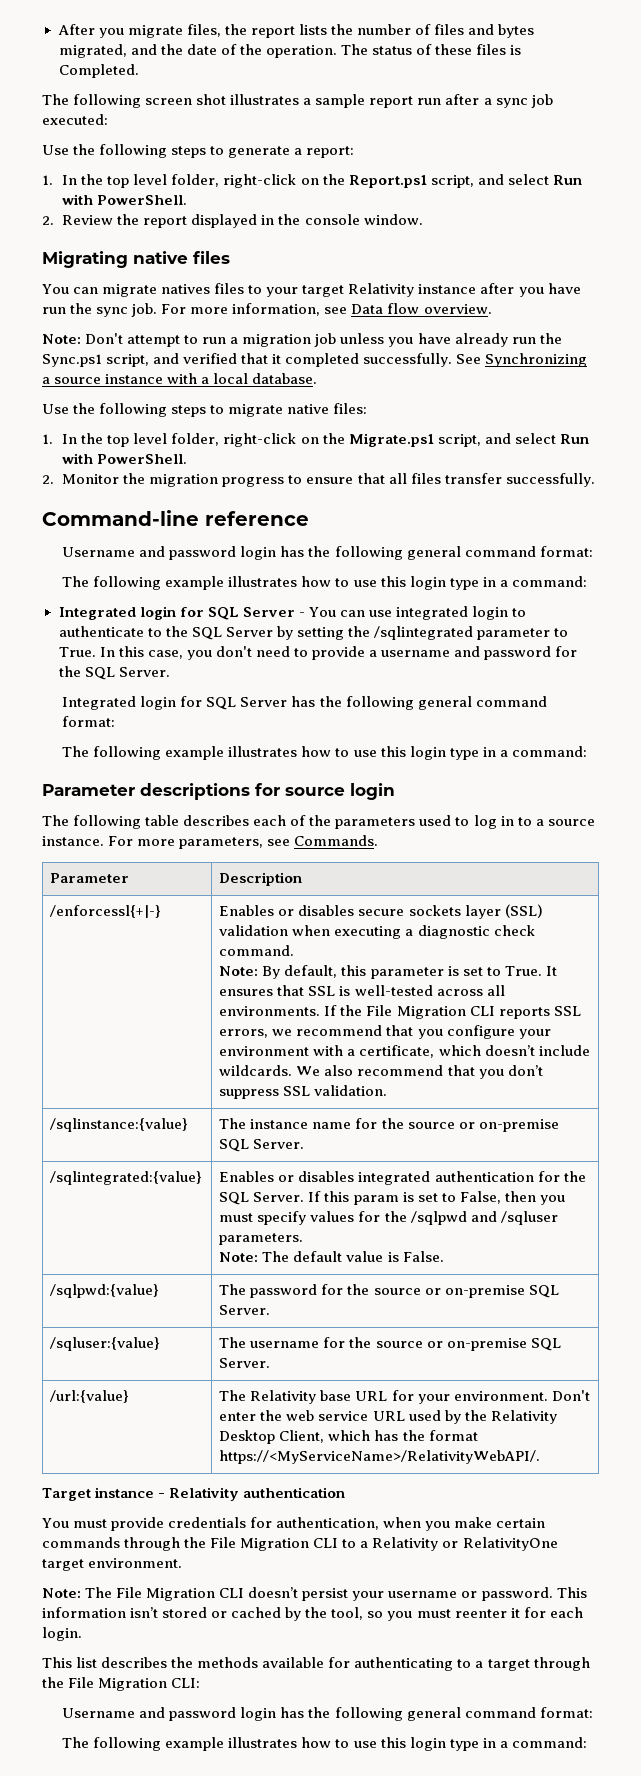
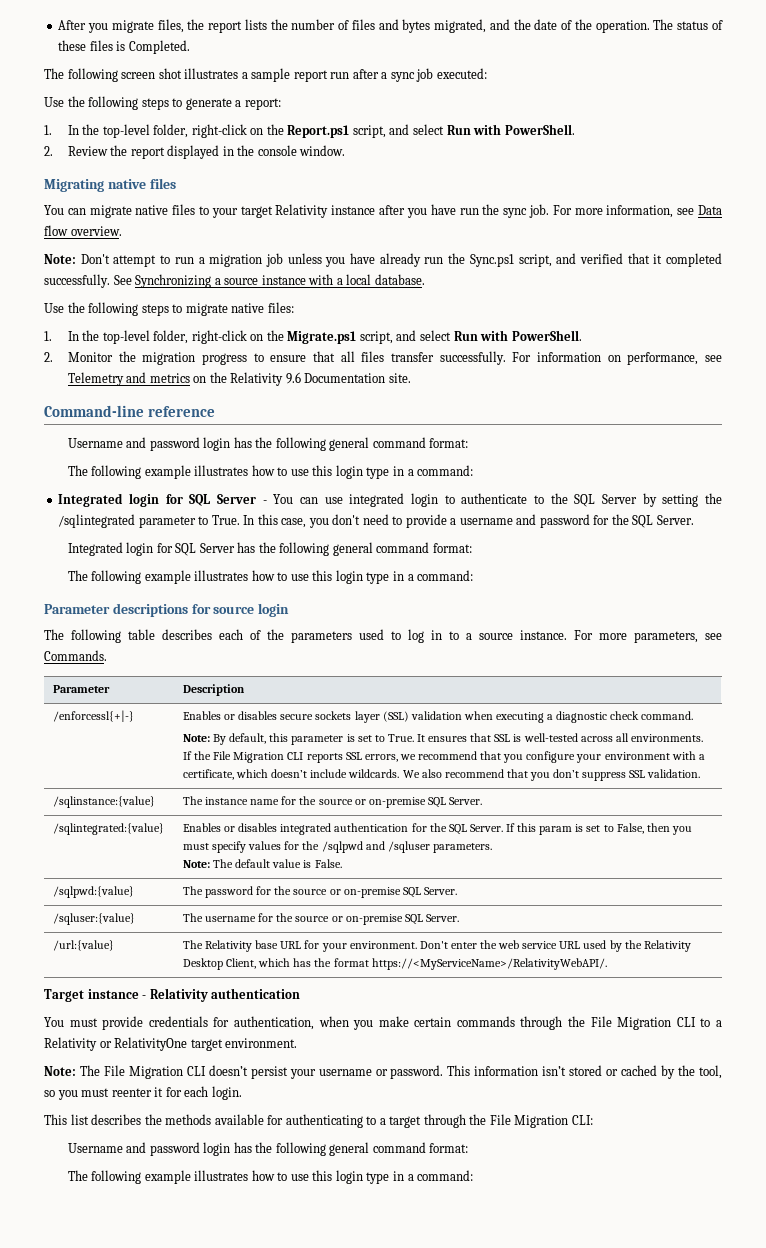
- 1. In the top level folder, right-click on the Report.ps1 script, and select Run with PowerShell.
+ 1. In the top-level folder, right-click on the Report.ps1 script, and select Run with PowerShell.
- You can migrate natives files to your target Relativity instance after you have run the sync job.
+ You can migrate native files to your target Relativity instance after you have run the sync job.
- 1. In the top level folder, right-click on the Migrate.ps1 script, and select Run with PowerShell.
+ 1. In the top-level folder, right-click on the Migrate.ps1 script, and select Run with PowerShell.
+ For information on performance, see Telemetry and metrics on the Relativity 9.6 Documentation site.

